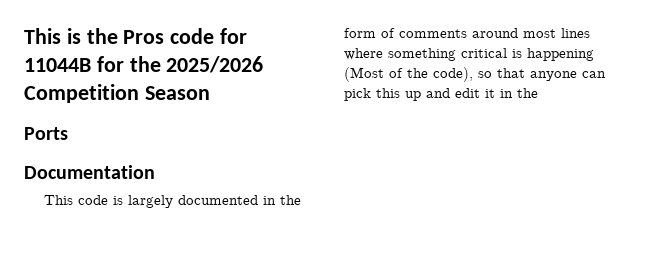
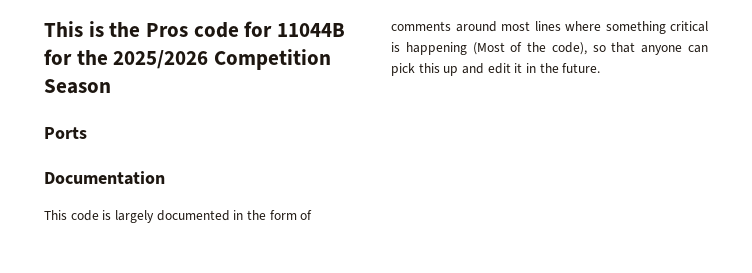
- This code is largely documented in the form of comments around most lines where something critical is happening (Most of the code), so that anyone can pick this up and edit it in the
+ This code is largely documented in the form of comments around most lines where something critical is happening (Most of the code), so that anyone can pick this up and edit it in the future.

